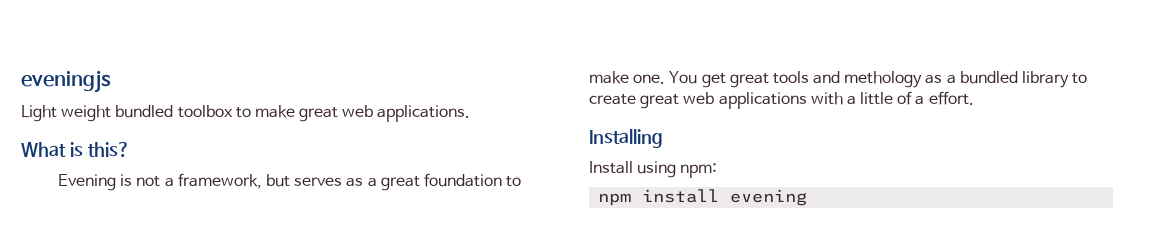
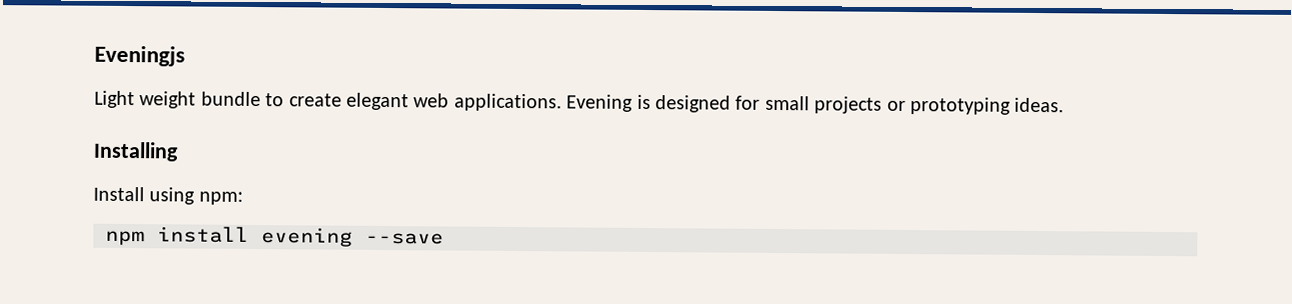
- eveningjs
+ Eveningjs
- Light weight bundled toolbox to make great web applications.
- What is this?
- Evening is not a framework, but serves as a great foundation to make one. You get great tools and methology as a bundled library to create great web applications with a little of a effort.
+ Light weight bundle to create elegant web applications. Evening is designed for small projects or prototyping ideas.
- npm install evening
+ npm install evening --save

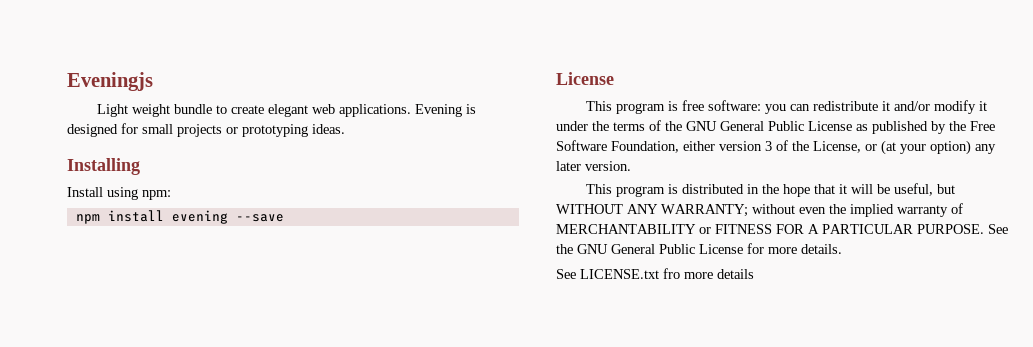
  npm install evening --save
+ License
+ This program is free software: you can redistribute it and/or modify it under the terms of the GNU General Public License as published by the Free Software Foundation, either version 3 of the License, or (at your option) any later version.
+ This program is distributed in the hope that it will be useful, but WITHOUT ANY WARRANTY; without even the implied warranty of MERCHANTABILITY or FITNESS FOR A PARTICULAR PURPOSE. See the GNU General Public License for more details.
+ See LICENSE.txt fro more details

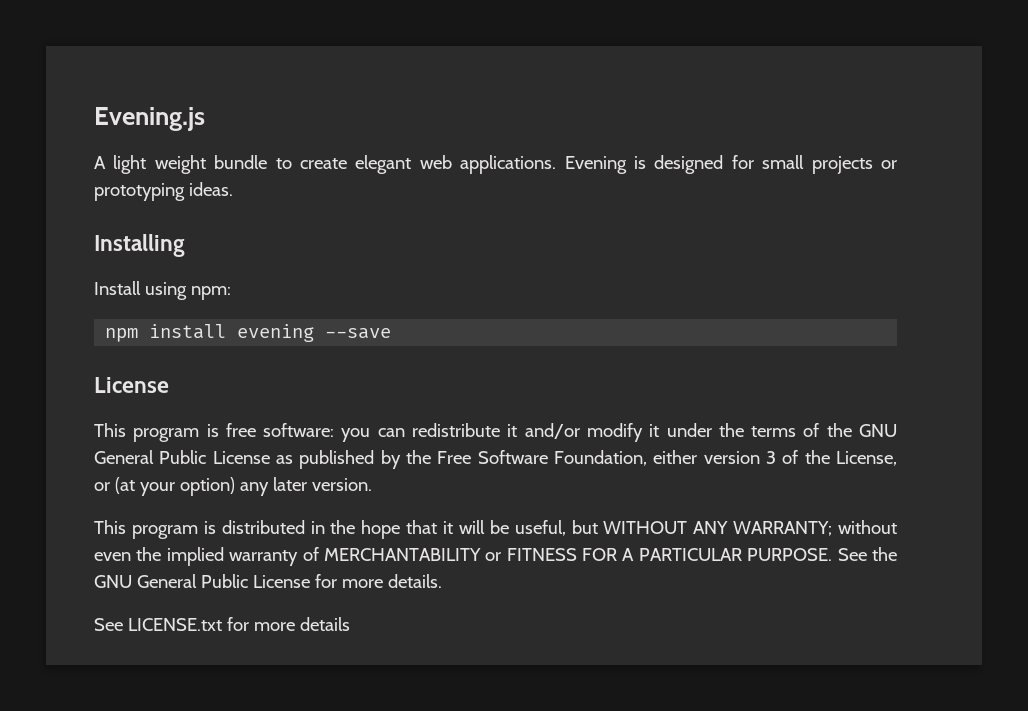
- Eveningjs
- Light weight bundle to create elegant web applications.
+ Evening.js
+ A light weight bundle to create elegant web applications.
- See LICENSE.txt fro more details
+ See LICENSE.txt for more details

